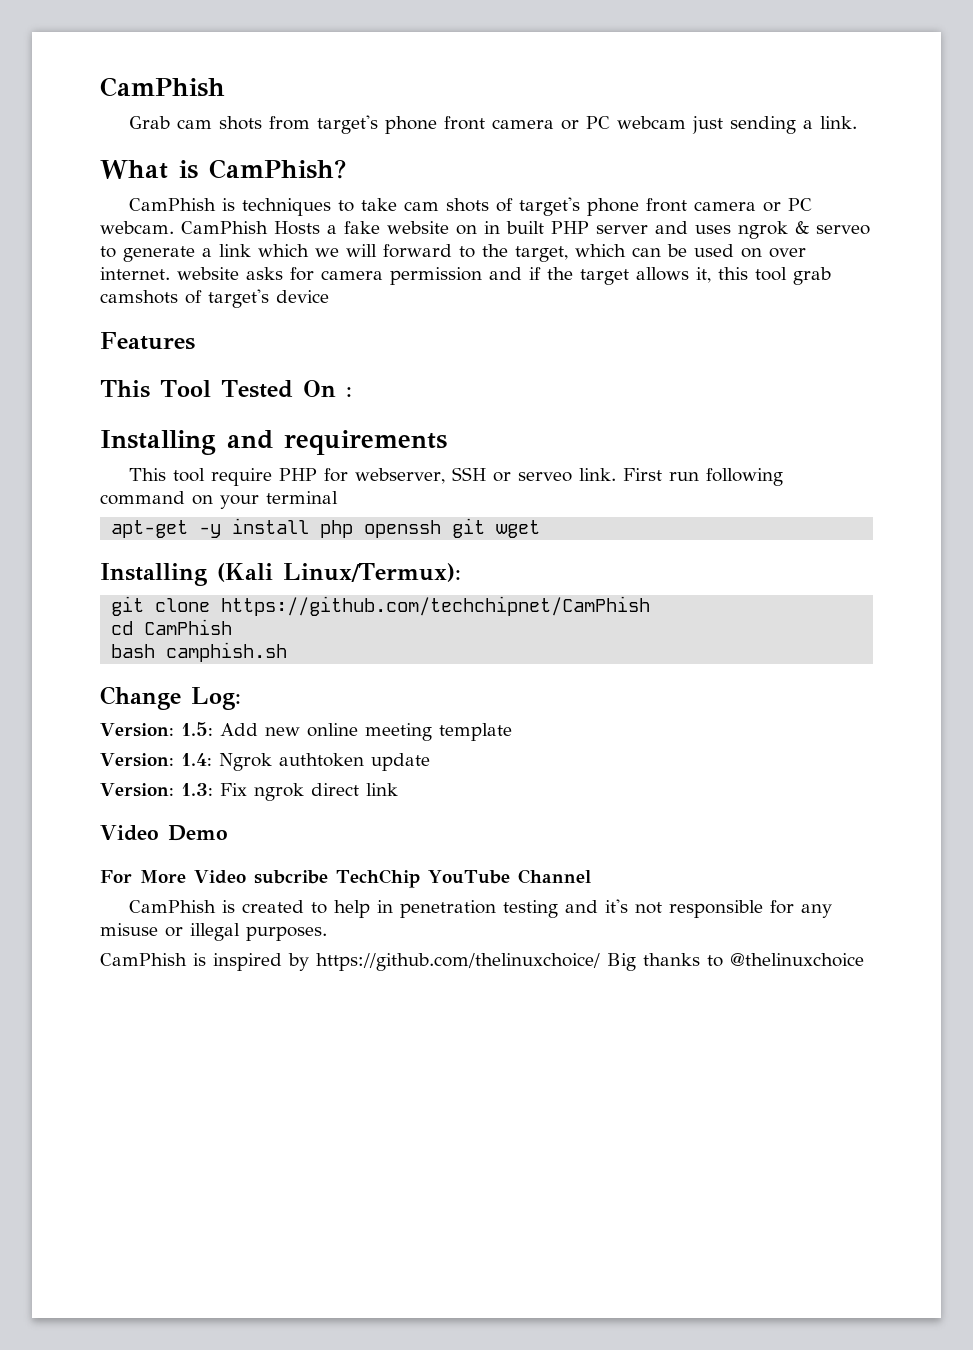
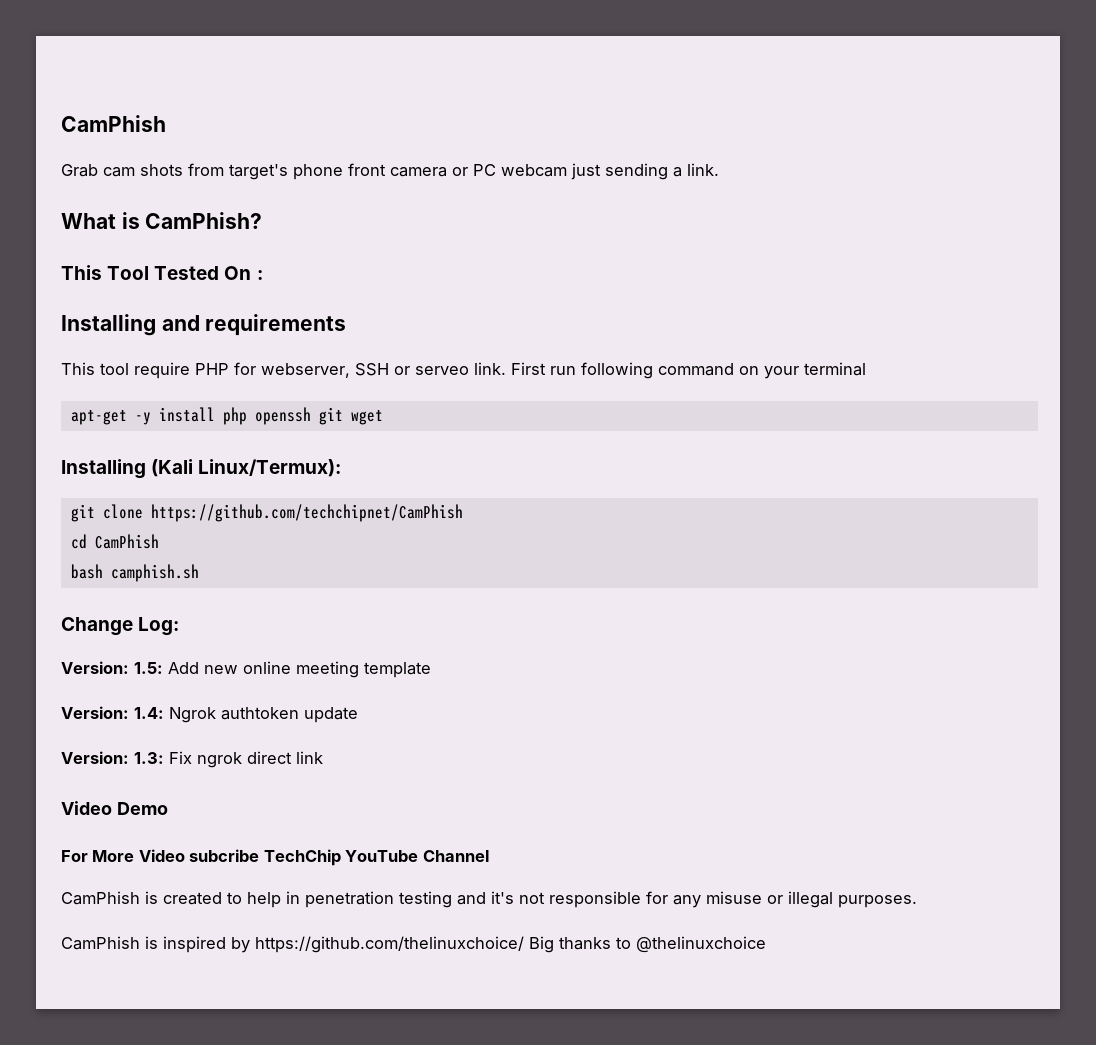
- CamPhish is techniques to take cam shots of target's phone front camera or PC webcam. CamPhish Hosts a fake website on in built PHP server and uses ngrok & serveo to generate a link which we will forward to the target, which can be used on over internet. website asks for camera permission and if the target allows it, this tool grab camshots of target's device
- Features

